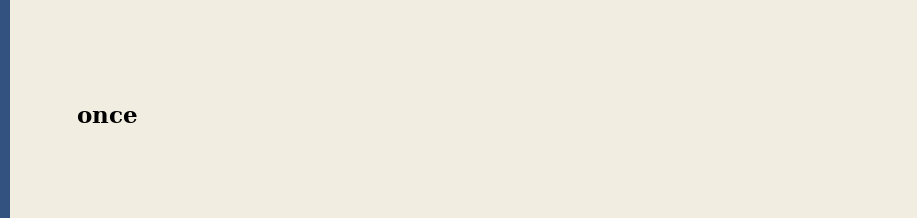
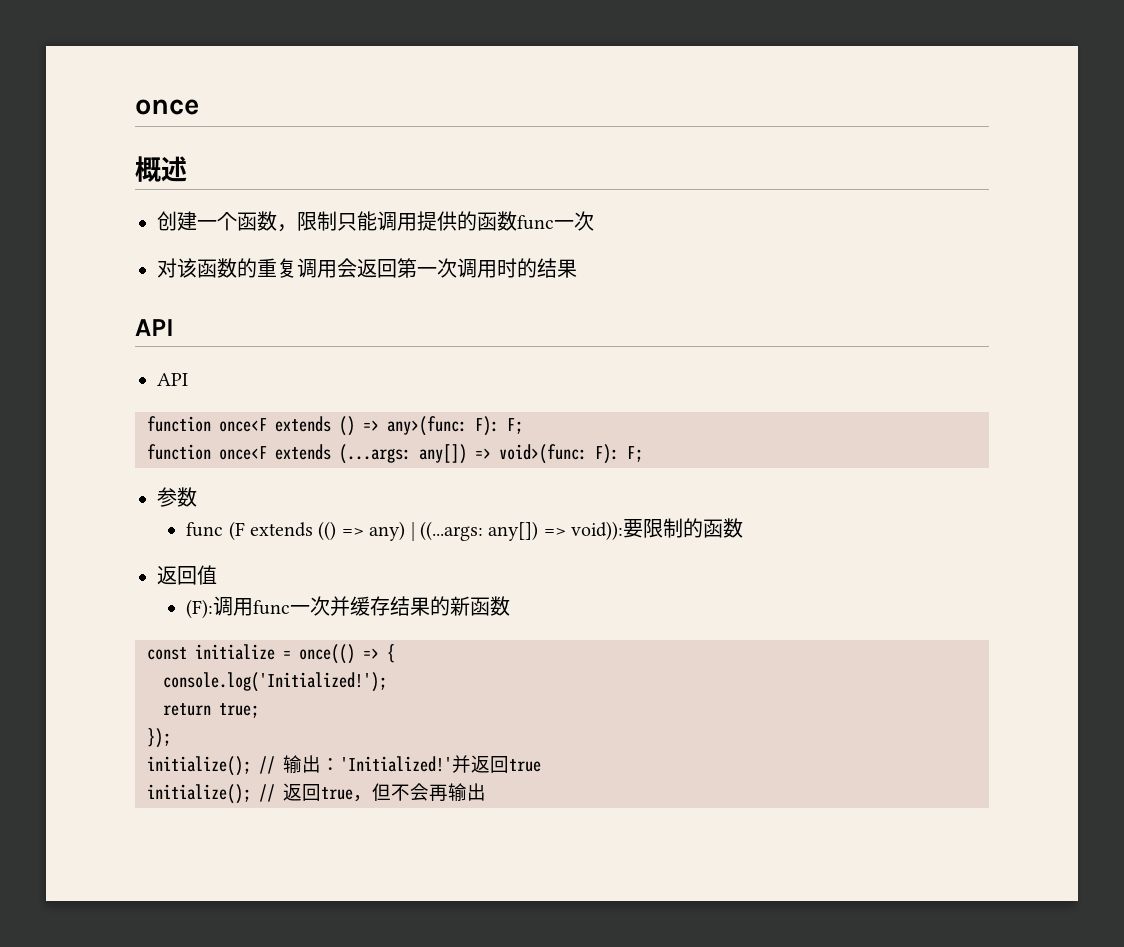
+ 概述
+ 创建一个函数，限制只能调用提供的函数func一次
+ 对该函数的重复调用会返回第一次调用时的结果
+ API
+ API
+ function once<F extends () => any>(func: F): F;
+ function once<F extends (...args: any[]) => void>(func: F): F;
+ 参数
+ func (F extends (() => any) | ((...args: any[]) => void)):要限制的函数
+ 返回值
+ (F):调用func一次并缓存结果的新函数
+ const initialize = once(() => {
+ console.log('Initialized!');
+ return true;
+ });
+ initialize(); // 输出：'Initialized!'并返回true
+ initialize(); // 返回true，但不会再输出

